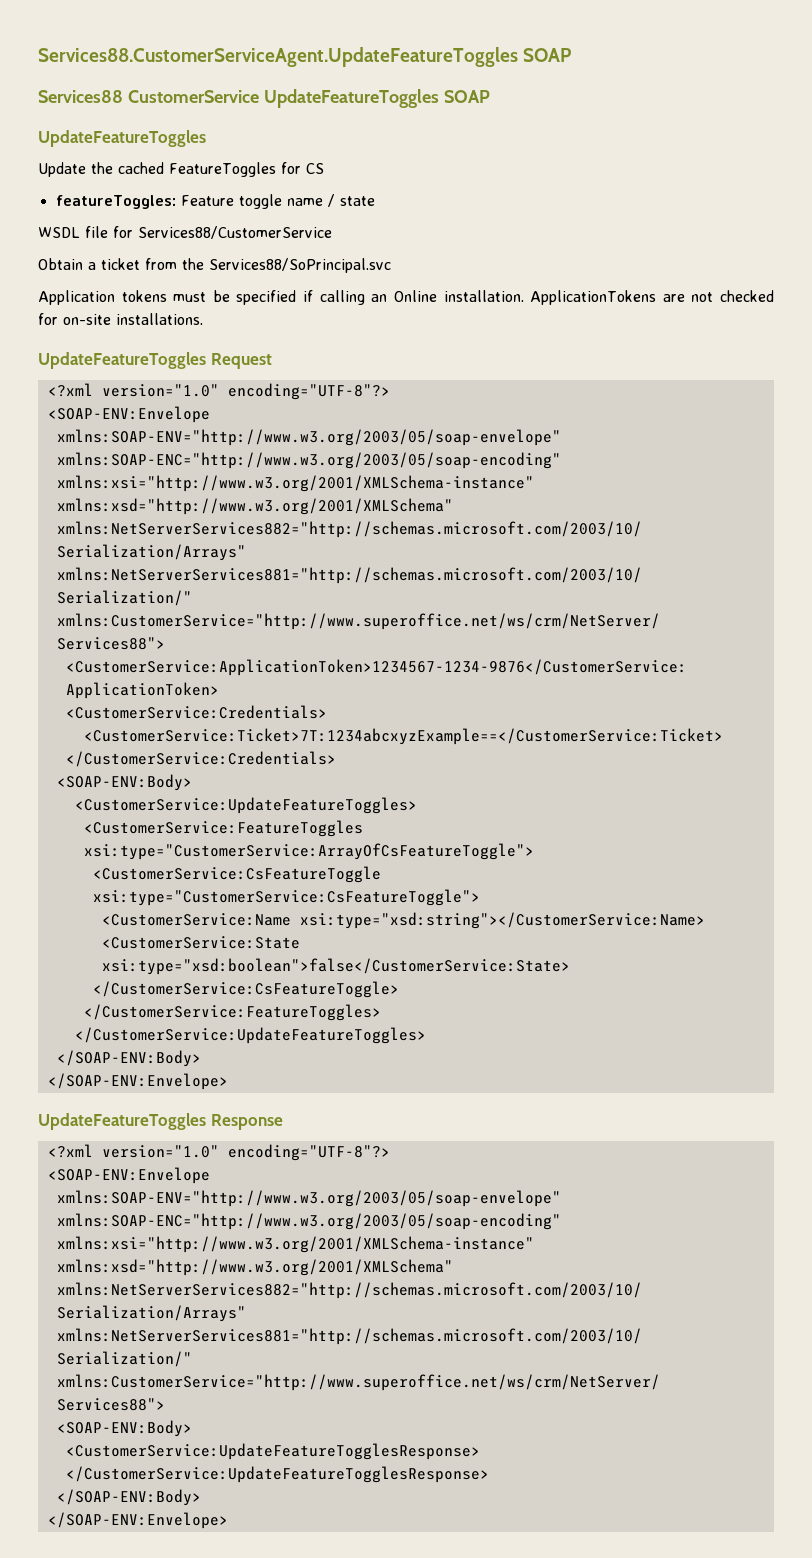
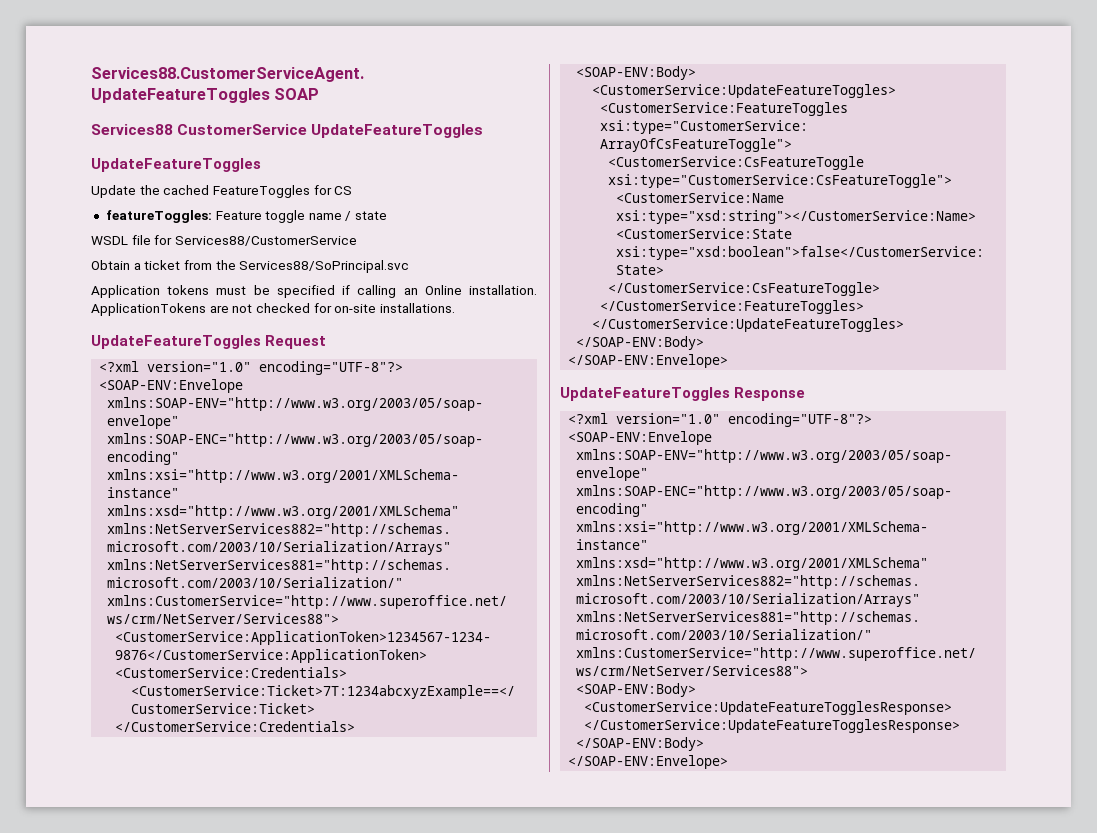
- Services88 CustomerService UpdateFeatureToggles SOAP
+ Services88 CustomerService UpdateFeatureToggles

